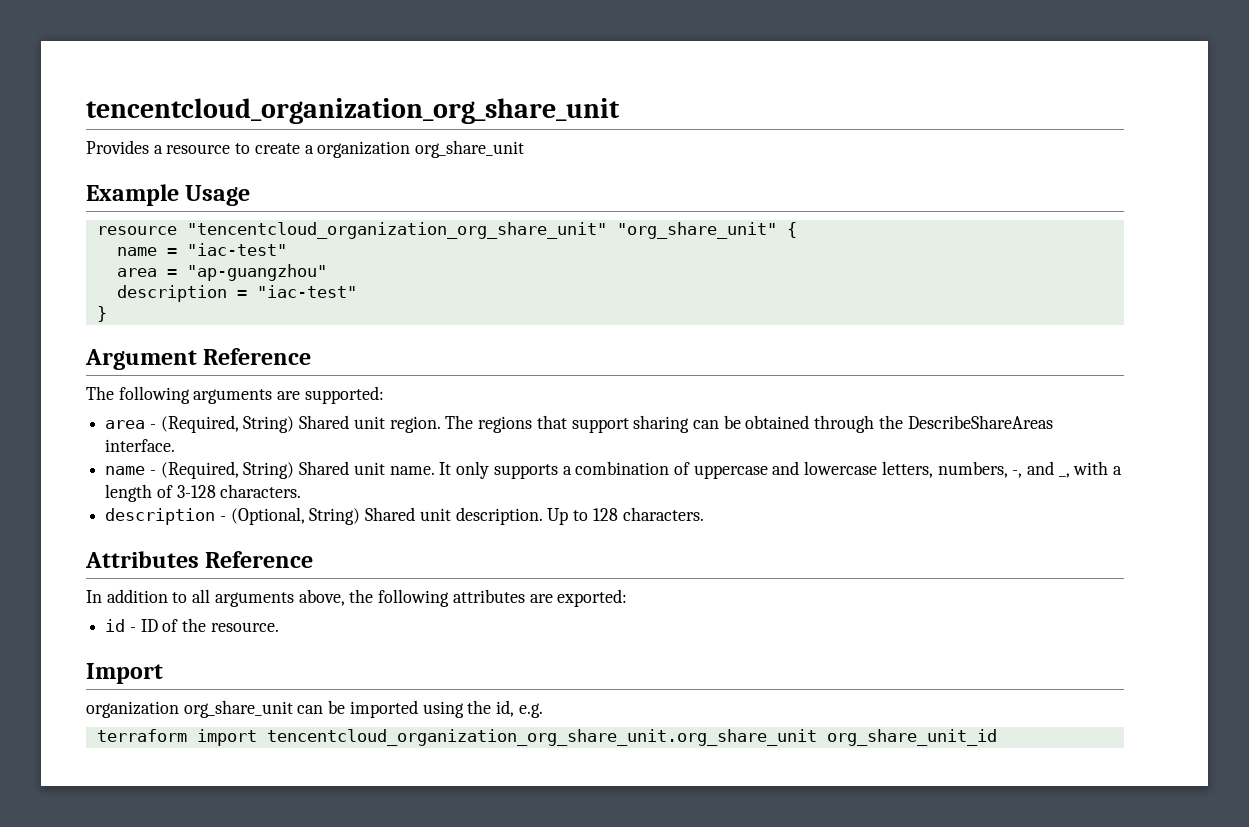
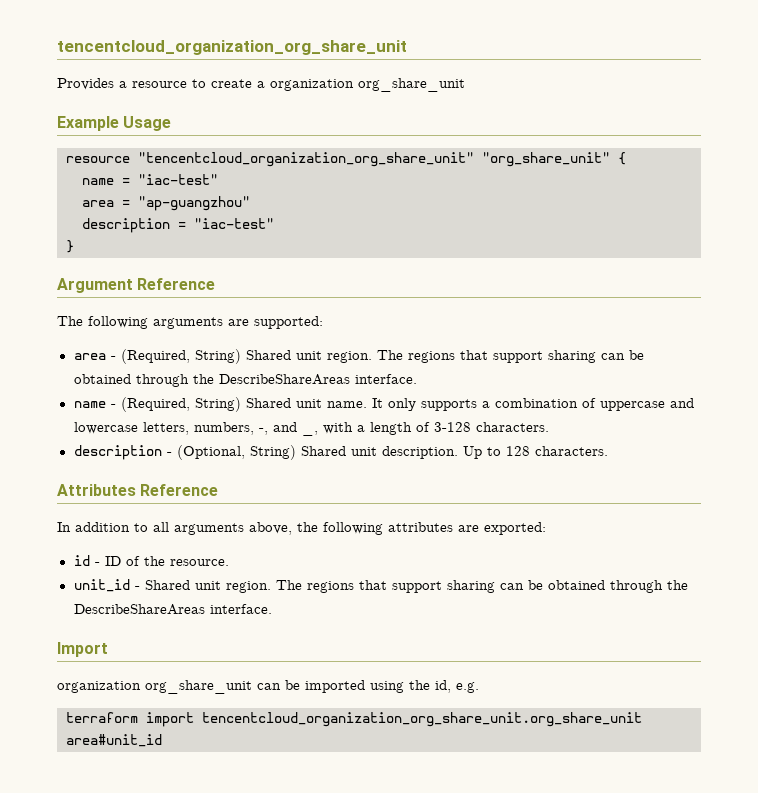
+ unit_id - Shared unit region. The regions that support sharing can be obtained through the DescribeShareAreas interface.
- terraform import tencentcloud_organization_org_share_unit.org_share_unit org_share_unit_id
+ terraform import tencentcloud_organization_org_share_unit.org_share_unit area#unit_id

